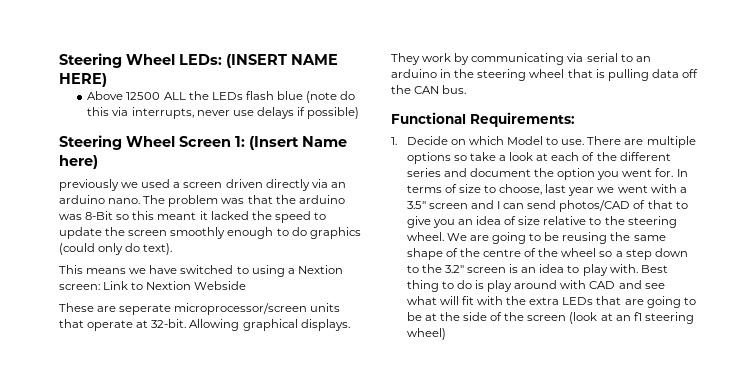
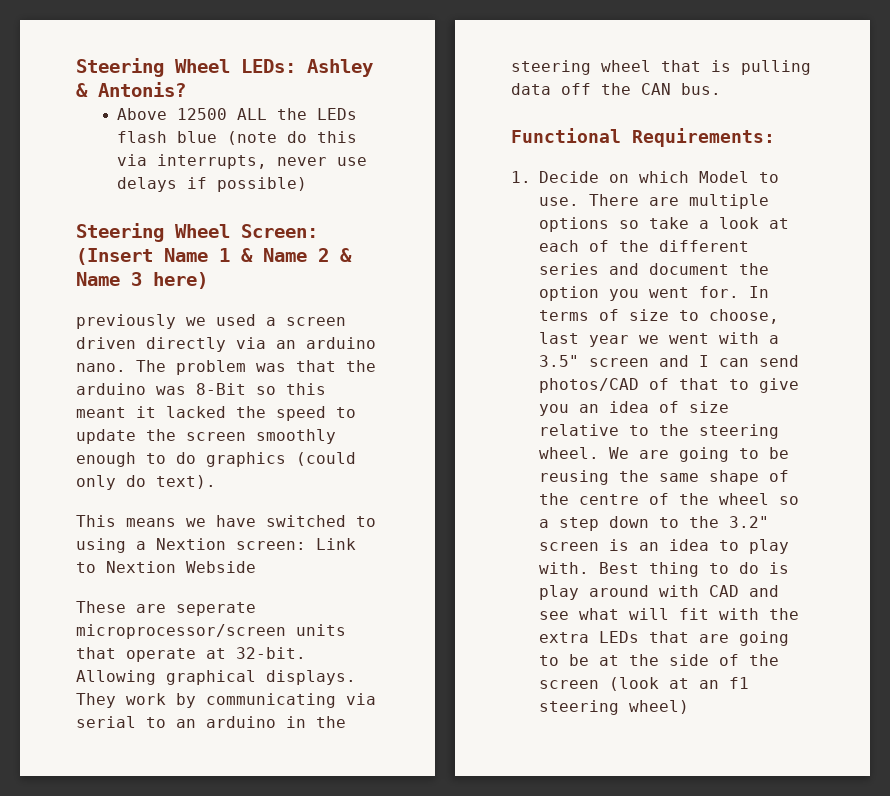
- Steering Wheel LEDs: (INSERT NAME HERE)
+ Steering Wheel LEDs: Ashley & Antonis?
- Steering Wheel Screen 1: (Insert Name here)
+ Steering Wheel Screen: (Insert Name 1 & Name 2 & Name 3 here)

